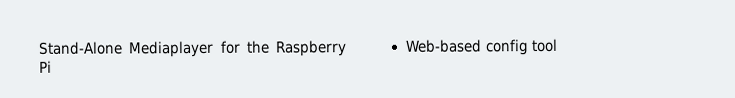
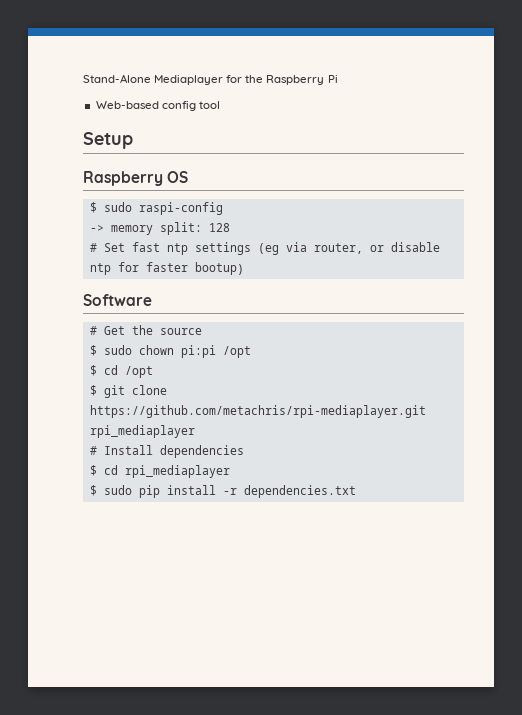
+ Setup
+ Raspberry OS
+ $ sudo raspi-config
+ -> memory split: 128
+ # Set fast ntp settings (eg via router, or disable ntp for faster bootup)
+ Software
+ # Get the source
+ $ sudo chown pi:pi /opt
+ $ cd /opt
+ $ git clone https://github.com/metachris/rpi-mediaplayer.git rpi_mediaplayer
+ # Install dependencies
+ $ cd rpi_mediaplayer
+ $ sudo pip install -r dependencies.txt

